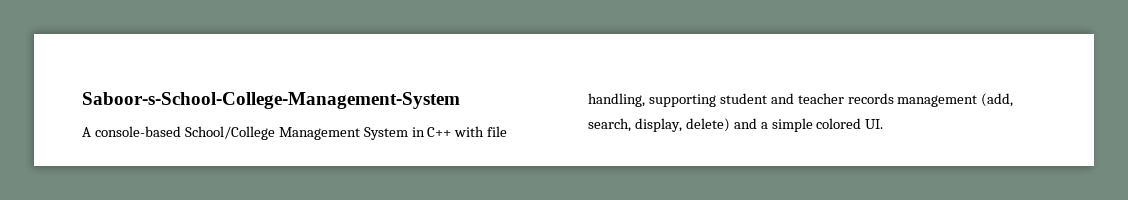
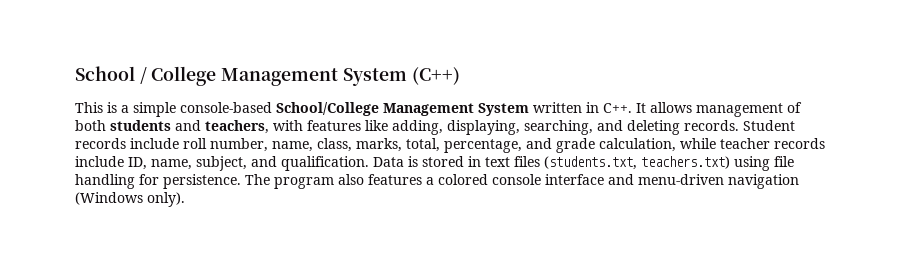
- Saboor-s-School-College-Management-System
- A console-based School/College Management System in C++ with file handling, supporting student and teacher records management (add, search, display, delete) and a simple colored UI.
+ School / College Management System (C++)
+ This is a simple console-based School/College Management System written in C++. It allows management of both students and teachers, with features like adding, displaying, searching, and deleting records. Student records include roll number, name, class, marks, total, percentage, and grade calculation, while teacher records include ID, name, subject, and qualification. Data is stored in text files (students.txt, teachers.txt) using file handling for persistence. The program also features a colored console interface and menu-driven navigation (Windows only).

